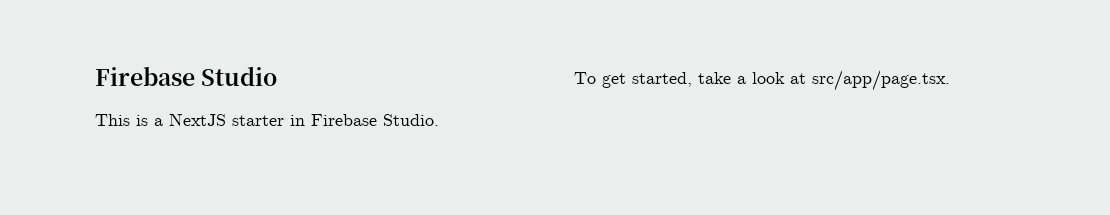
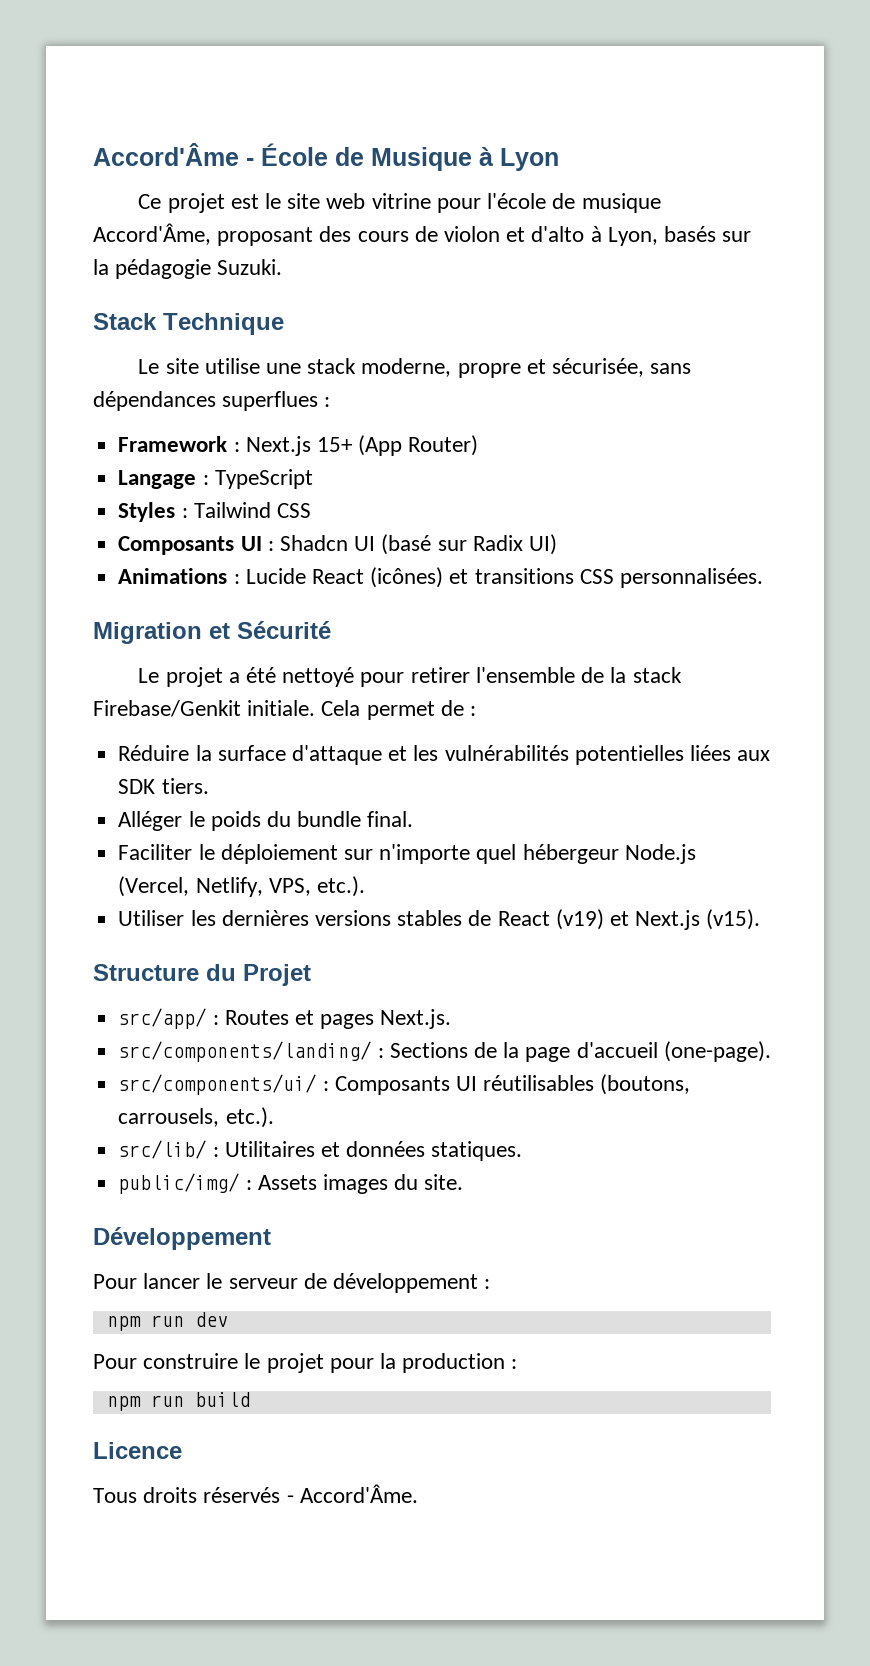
- Firebase Studio
- This is a NextJS starter in Firebase Studio.
- To get started, take a look at src/app/page.tsx.
+ Accord'Âme - École de Musique à Lyon
+ Ce projet est le site web vitrine pour l'école de musique Accord'Âme, proposant des cours de violon et d'alto à Lyon, basés sur la pédagogie Suzuki.
+ Stack Technique
+ Le site utilise une stack moderne, propre et sécurisée, sans dépendances superflues :
+ Framework : Next.js 15+ (App Router)
+ Langage : TypeScript
+ Styles : Tailwind CSS
+ Composants UI : Shadcn UI (basé sur Radix UI)
+ Animations : Lucide React (icônes) et transitions CSS personnalisées.
+ Migration et Sécurité
+ Le projet a été nettoyé pour retirer l'ensemble de la stack Firebase/Genkit initiale. Cela permet de :
+ Réduire la surface d'attaque et les vulnérabilités potentielles liées aux SDK tiers.
+ Alléger le poids du bundle final.
+ Faciliter le déploiement sur n'importe quel hébergeur Node.js (Vercel, Netlify, VPS, etc.).
+ Utiliser les dernières versions stables de React (v19) et Next.js (v15).
+ Structure du Projet
+ src/app/ : Routes et pages Next.js.
+ src/components/landing/ : Sections de la page d'accueil (one-page).
+ src/components/ui/ : Composants UI réutilisables (boutons, carrousels, etc.).
+ src/lib/ : Utilitaires et données statiques.
+ public/img/ : Assets images du site.
+ Développement
+ Pour lancer le serveur de développement :
+ npm run dev
+ Pour construire le projet pour la production :
+ npm run build
+ Licence
+ Tous droits réservés - Accord'Âme.

